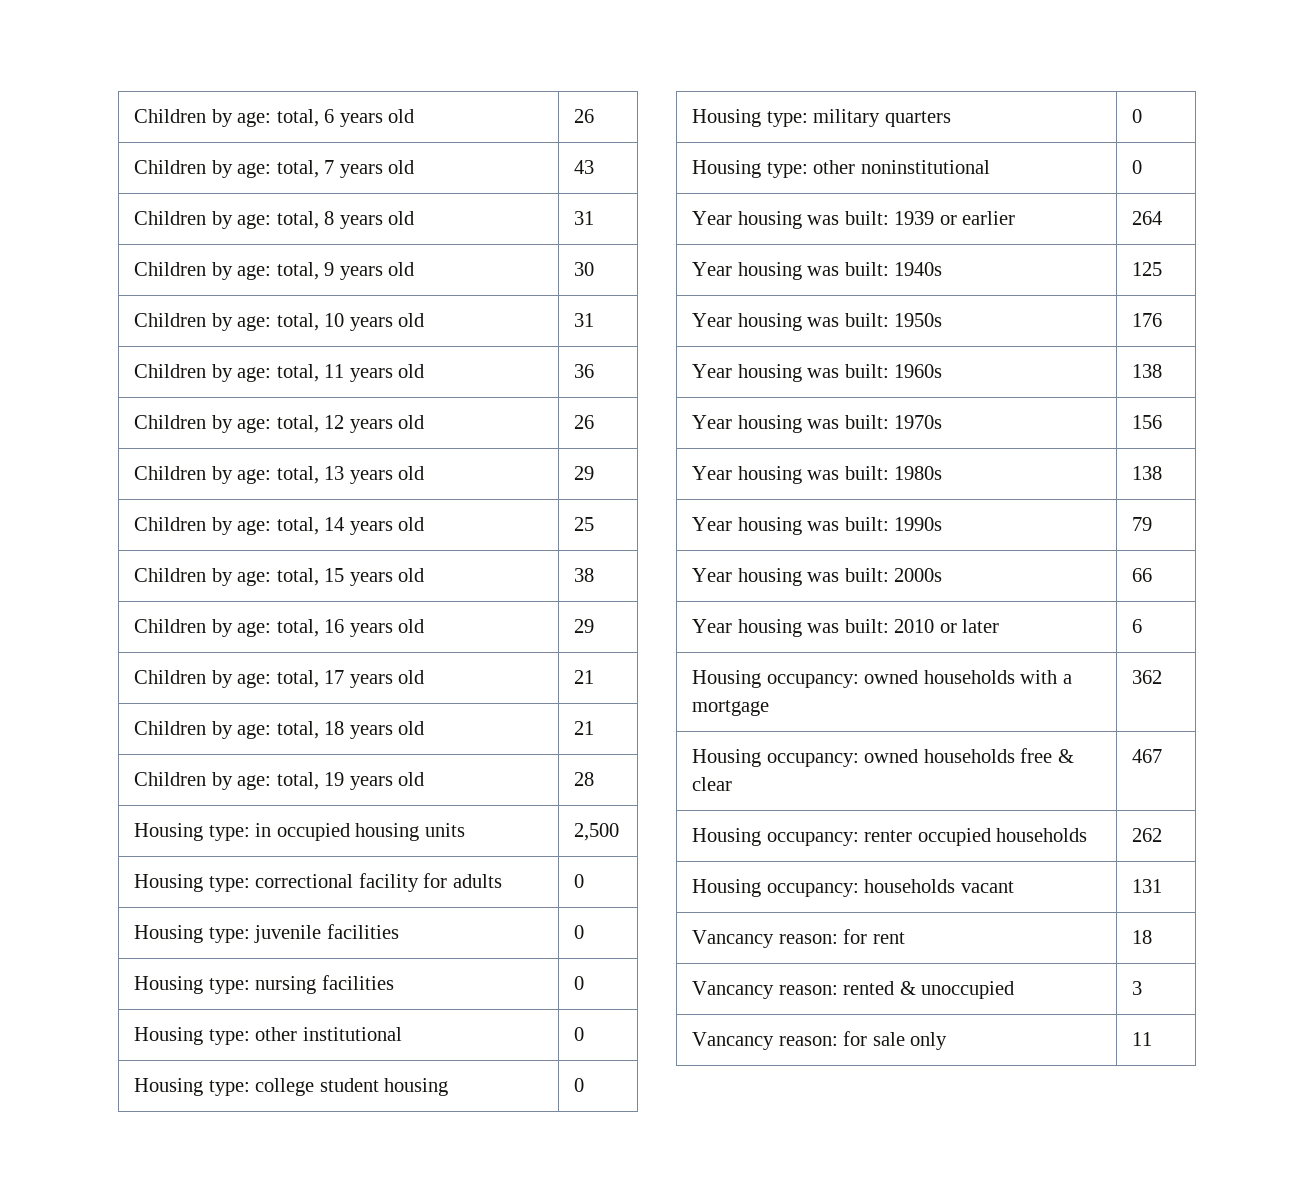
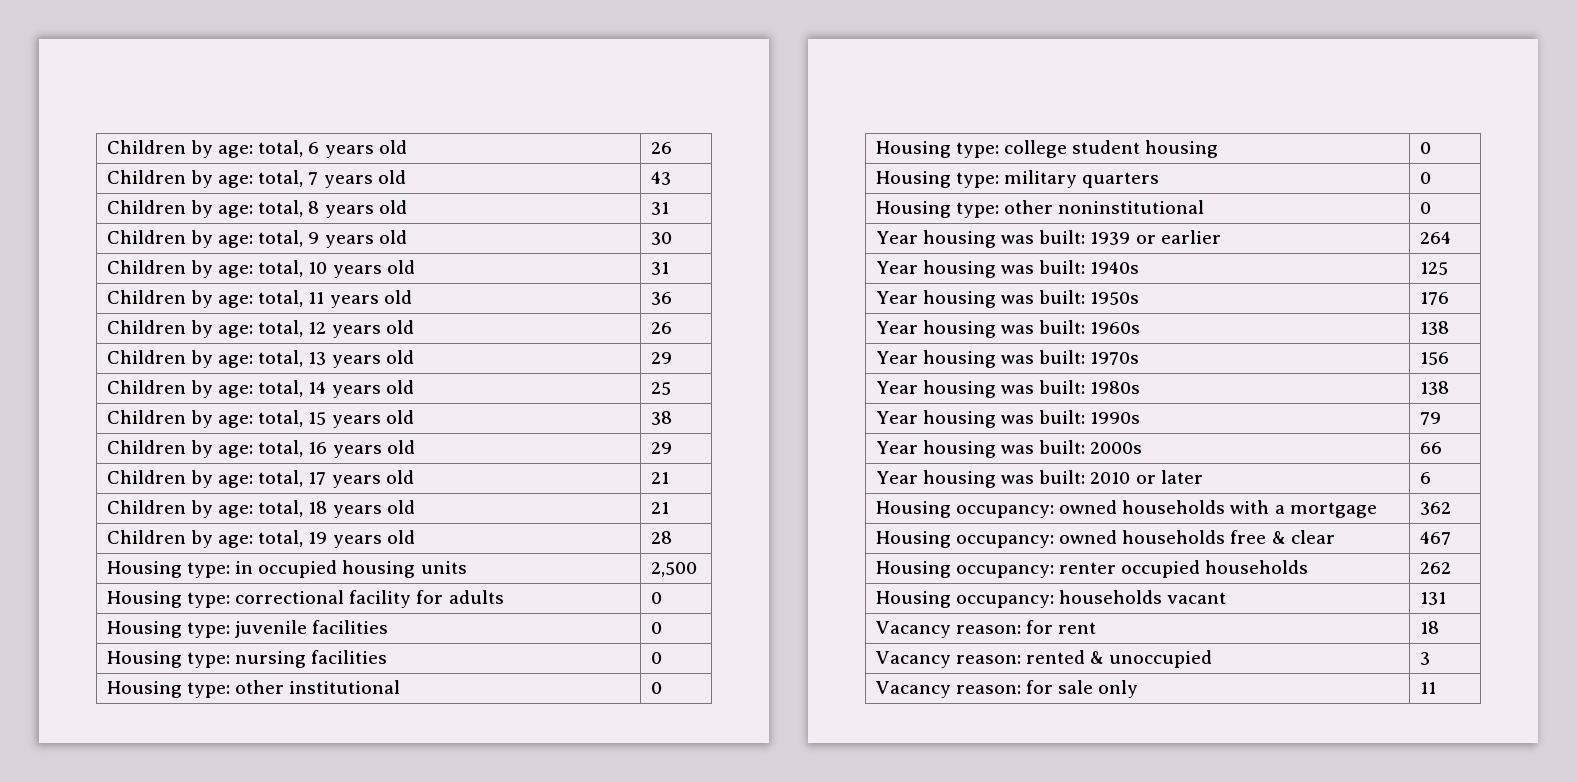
- Vancancy reason: for rent | 18
+ Vacancy reason: for rent | 18
- Vancancy reason: rented & unoccupied | 3
+ Vacancy reason: rented & unoccupied | 3
- Vancancy reason: for sale only | 11
+ Vacancy reason: for sale only | 11

